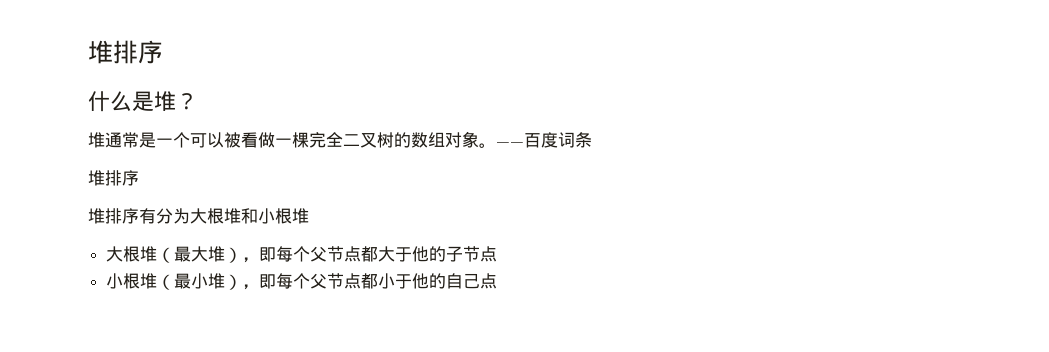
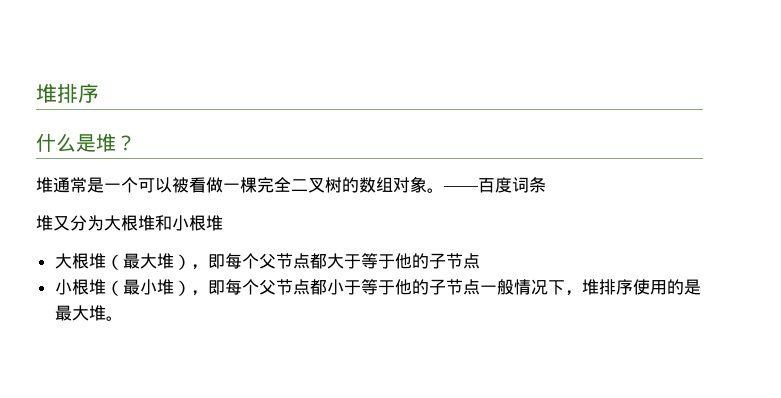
  ——百度词条
- 堆排序
- 堆排序有分为大根堆和小根堆
+ 堆又分为大根堆和小根堆
- 大根堆（最大堆），即每个父节点都大于他的子节点
+ 大根堆（最大堆），即每个父节点都大于等于他的子节点
- 小根堆（最小堆），即每个父节点都小于他的自己点
+ 小根堆（最小堆），即每个父节点都小于等于他的子节点一般情况下，堆排序使用的是最大堆。

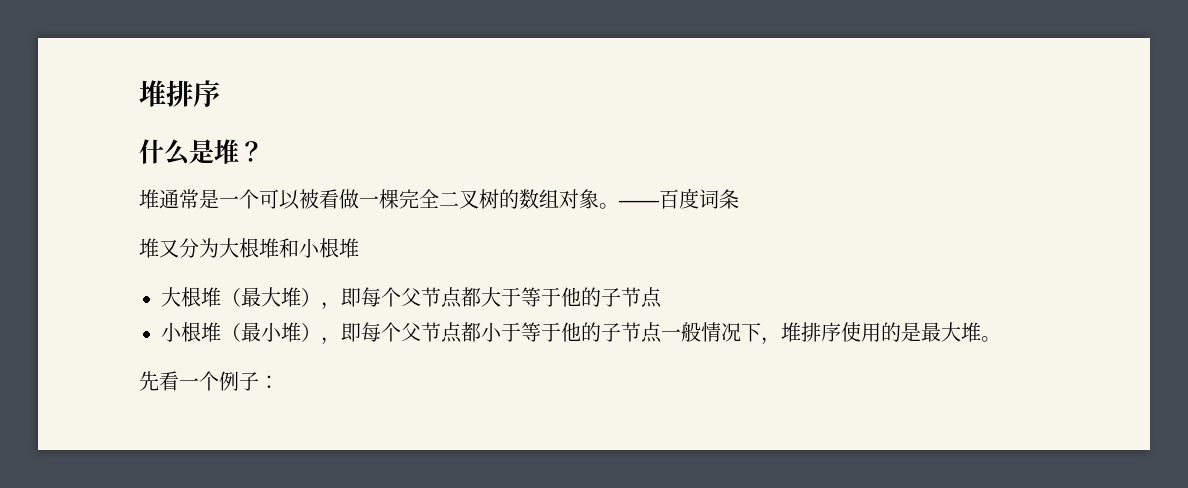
+ 先看一个例子：

